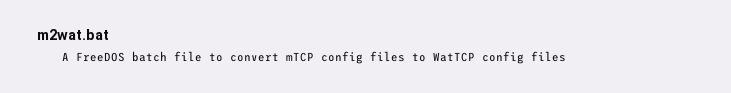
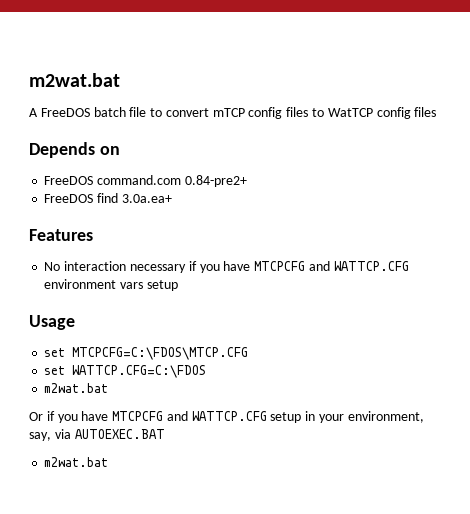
+ Depends on
+ FreeDOS command.com 0.84-pre2+
+ FreeDOS find 3.0a.ea+
+ Features
+ No interaction necessary if you have MTCPCFG and WATTCP.CFG environment vars setup
+ Usage
+ set MTCPCFG=C:\FDOS\MTCP.CFG
+ set WATTCP.CFG=C:\FDOS
+ m2wat.bat
+ Or if you have MTCPCFG and WATTCP.CFG setup in your environment, say, via AUTOEXEC.BAT
+ m2wat.bat

